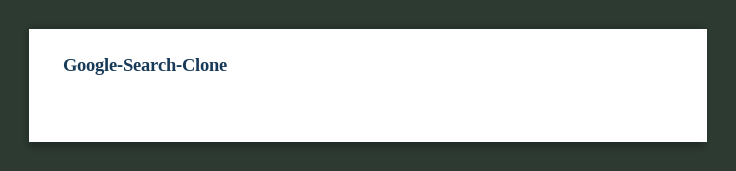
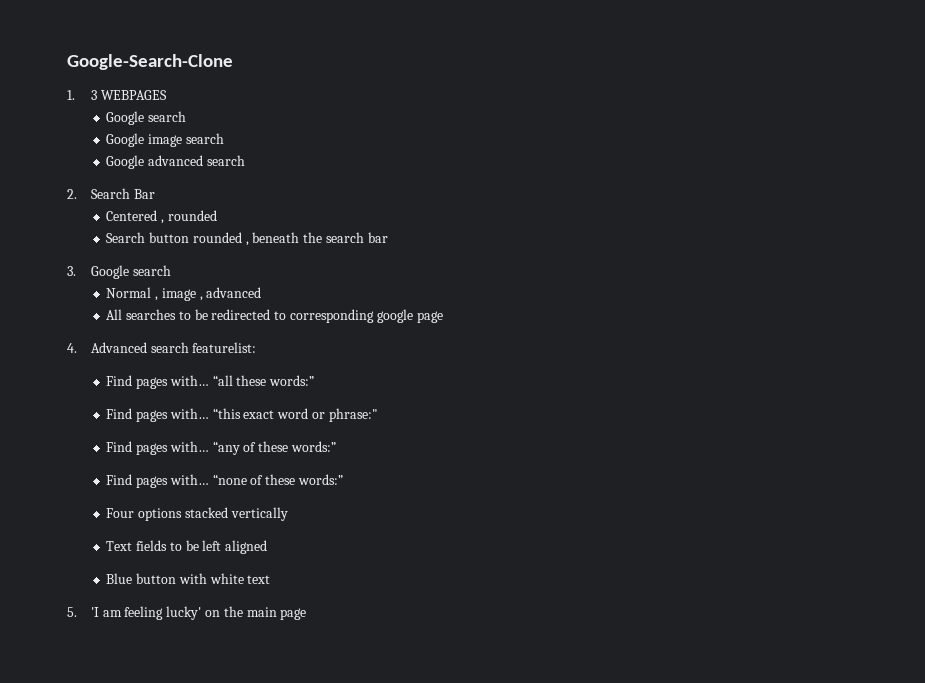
+ 1. 3 WEBPAGES
+ Google search
+ Google image search
+ Google advanced search
+ 2. Search Bar
+ Centered , rounded
+ Search button rounded , beneath the search bar
+ 3. Google search
+ Normal , image , advanced
+ All searches to be redirected to corresponding google page
+ 4. Advanced search featurelist:
+ Find pages with… “all these words:”
+ Find pages with… “this exact word or phrase:"
+ Find pages with… “any of these words:”
+ Find pages with… “none of these words:”
+ Four options stacked vertically
+ Text fields to be left aligned
+ Blue button with white text
+ 5. 'I am feeling lucky' on the main page

